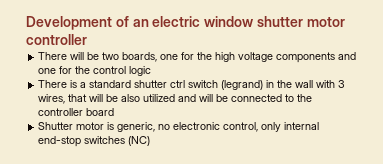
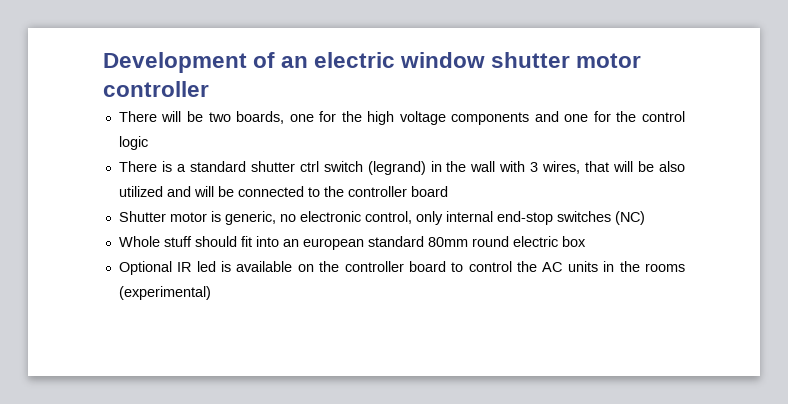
+ Whole stuff should fit into an european standard 80mm round electric box
+ Optional IR led is available on the controller board to control the AC units in the rooms (experimental)

